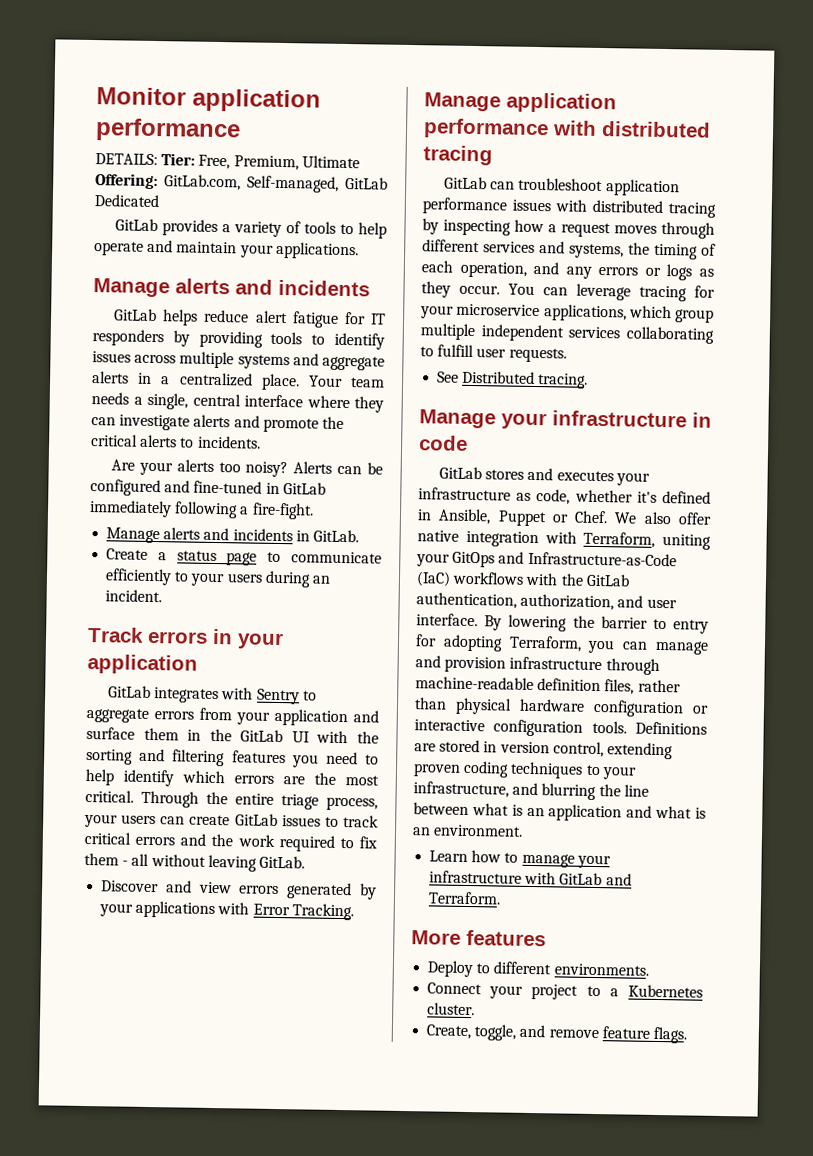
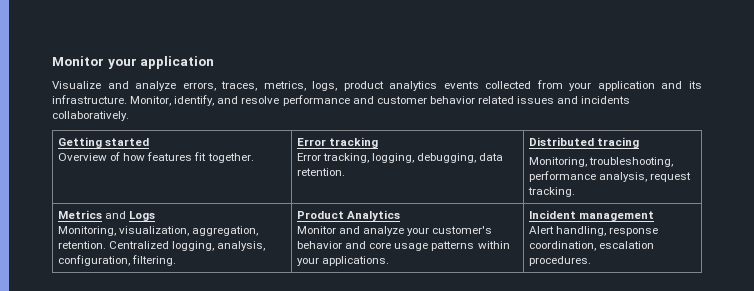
- Monitor application performance
- DETAILS: Tier: Free, Premium, Ultimate Offering: GitLab.com, Self-managed, GitLab Dedicated
- GitLab provides a variety of tools to help operate and maintain your applications.
- Manage alerts and incidents
- GitLab helps reduce alert fatigue for IT responders by providing tools to identify issues across multiple systems and aggregate alerts in a centralized place. Your team needs a single, central interface where they can investigate alerts and promote the critical alerts to incidents.
- Are your alerts too noisy? Alerts can be configured and fine-tuned in GitLab immediately following a fire-fight.
- Manage alerts and incidents in GitLab.
- Create a status page to communicate efficiently to your users during an incident.
- Track errors in your application
- GitLab integrates with Sentry to aggregate errors from your application and surface them in the GitLab UI with the sorting and filtering features you need to help identify which errors are the most critical. Through the entire triage process, your users can create GitLab issues to track critical errors and the work required to fix them - all without leaving GitLab.
- Discover and view errors generated by your applications with Error Tracking.
- Manage application performance with distributed tracing
- GitLab can troubleshoot application performance issues with distributed tracing by inspecting how a request moves through different services and systems, the timing of each operation, and any errors or logs as they occur. You can leverage tracing for your microservice applications, which group multiple independent services collaborating to fulfill user requests.
- See Distributed tracing.
- Manage your infrastructure in code
- GitLab stores and executes your infrastructure as code, whether it's defined in Ansible, Puppet or Chef. We also offer native integration with Terraform, uniting your GitOps and Infrastructure-as-Code (IaC) workflows with the GitLab authentication, authorization, and user interface. By lowering the barrier to entry for adopting Terraform, you can manage and provision infrastructure through machine-readable definition files, rather than physical hardware configuration or interactive configuration tools. Definitions are stored in version control, extending proven coding techniques to your infrastructure, and blurring the line between what is an application and what is an environment.
- Learn how to manage your infrastructure with GitLab and Terraform.
- More features
- Deploy to different environments.
- Connect your project to a Kubernetes cluster.
- Create, toggle, and remove feature flags.
+ Monitor your application
+ Visualize and analyze errors, traces, metrics, logs, product analytics events collected from your application and its infrastructure. Monitor, identify, and resolve performance and customer behavior related issues and incidents collaboratively.
+ Getting started
+ Overview of how features fit together. | Error tracking
+ Error tracking, logging, debugging, data retention. | Distributed tracing
+ Monitoring, troubleshooting, performance analysis, request tracking.
+ Metrics and Logs
+ Monitoring, visualization, aggregation, retention. Centralized logging, analysis, configuration, filtering. | Product Analytics
+ Monitor and analyze your customer's behavior and core usage patterns within your applications. | Incident management
+ Alert handling, response coordination, escalation procedures.

